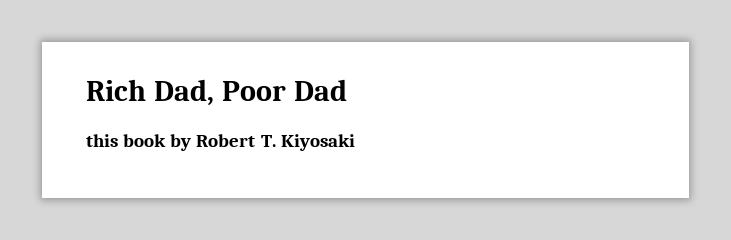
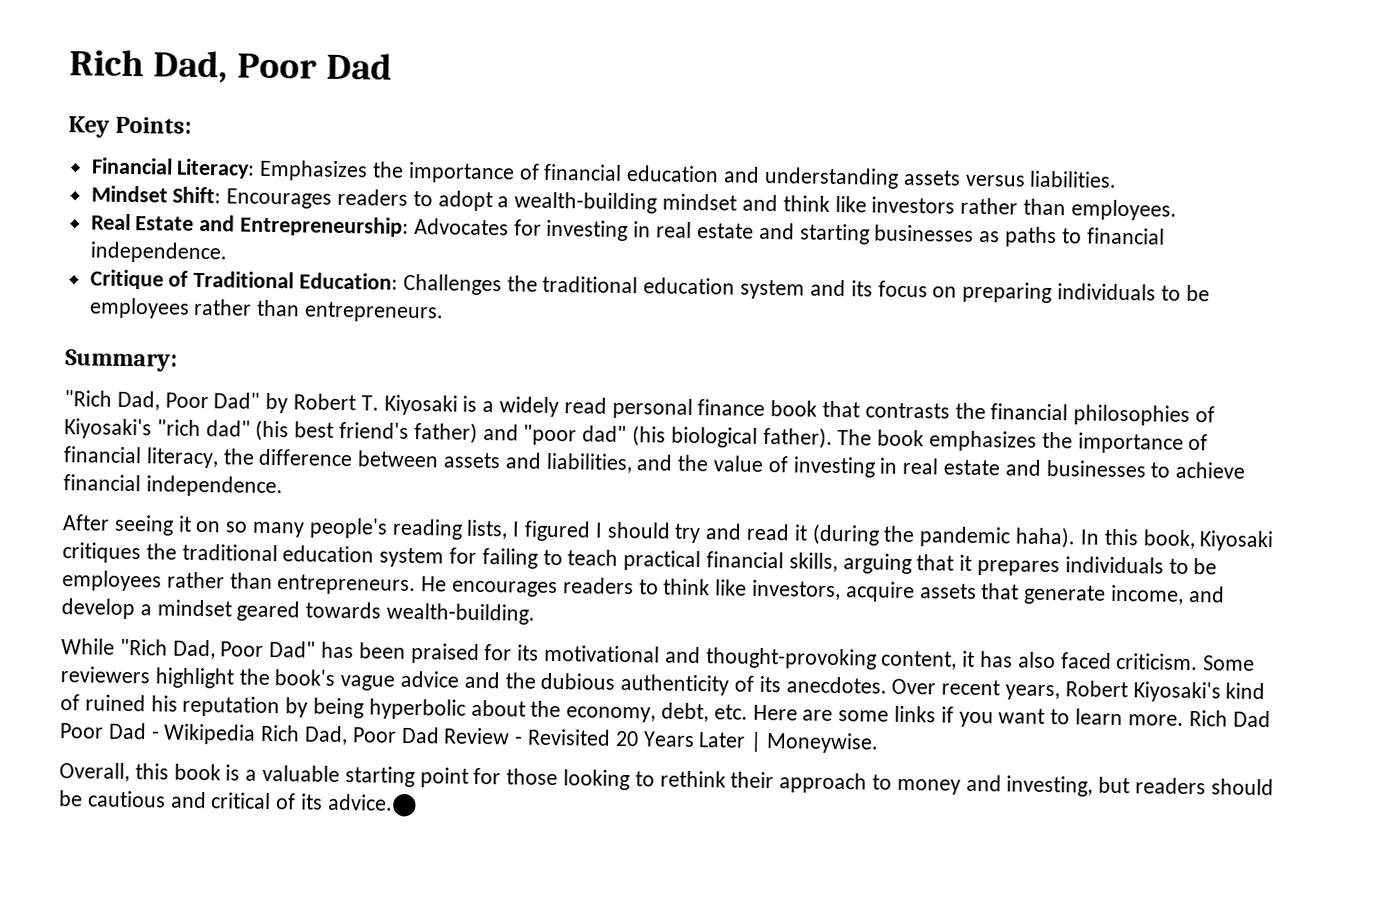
- this book by Robert T. Kiyosaki
+ Key Points:
+ Financial Literacy: Emphasizes the importance of financial education and understanding assets versus liabilities.
+ Mindset Shift: Encourages readers to adopt a wealth-building mindset and think like investors rather than employees.
+ Real Estate and Entrepreneurship: Advocates for investing in real estate and starting businesses as paths to financial independence.
+ Critique of Traditional Education: Challenges the traditional education system and its focus on preparing individuals to be employees rather than entrepreneurs.
+ Summary:
+ "Rich Dad, Poor Dad" by Robert T. Kiyosaki is a widely read personal finance book that contrasts the financial philosophies of Kiyosaki's "rich dad" (his best friend's father) and "poor dad" (his biological father). The book emphasizes the importance of financial literacy, the difference between assets and liabilities, and the value of investing in real estate and businesses to achieve financial independence.
+ After seeing it on so many people's reading lists, I figured I should try and read it (during the pandemic haha). In this book, Kiyosaki critiques the traditional education system for failing to teach practical financial skills, arguing that it prepares individuals to be employees rather than entrepreneurs. He encourages readers to think like investors, acquire assets that generate income, and develop a mindset geared towards wealth-building.
+ While "Rich Dad, Poor Dad" has been praised for its motivational and thought-provoking content, it has also faced criticism. Some reviewers highlight the book's vague advice and the dubious authenticity of its anecdotes. Over recent years, Robert Kiyosaki's kind of ruined his reputation by being hyperbolic about the economy, debt, etc. Here are some links if you want to learn more. Rich Dad Poor Dad - Wikipedia Rich Dad, Poor Dad Review - Revisited 20 Years Later | Moneywise.
+ Overall, this book is a valuable starting point for those looking to rethink their approach to money and investing, but readers should be cautious and critical of its advice.⬤

